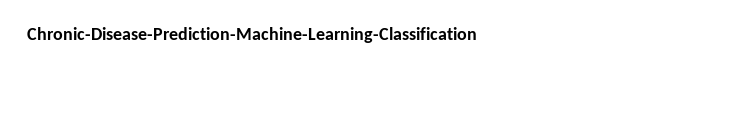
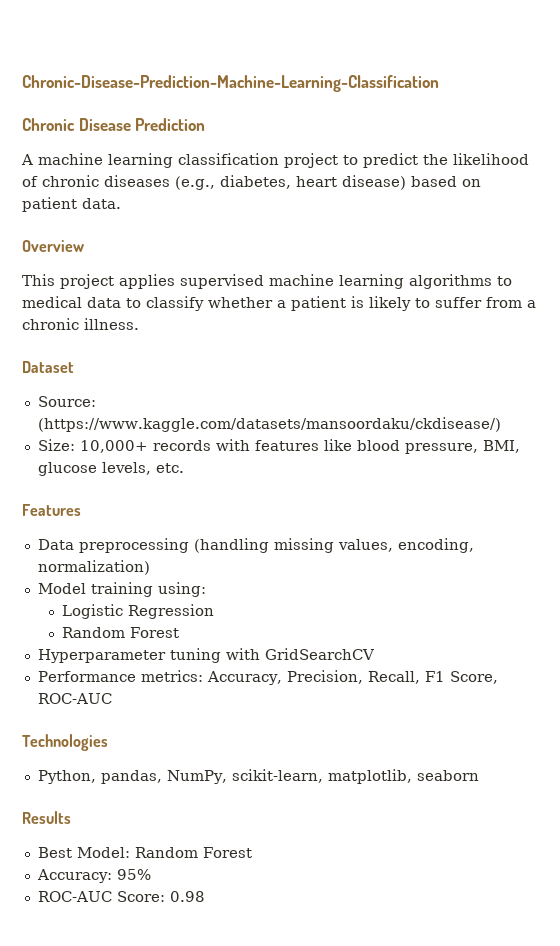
+ Chronic Disease Prediction
+ A machine learning classification project to predict the likelihood of chronic diseases (e.g., diabetes, heart disease) based on patient data.
+ Overview
+ This project applies supervised machine learning algorithms to medical data to classify whether a patient is likely to suffer from a chronic illness.
+ Dataset
+ Source: (https://www.kaggle.com/datasets/mansoordaku/ckdisease/)
+ Size: 10,000+ records with features like blood pressure, BMI, glucose levels, etc.
+ Features
+ Data preprocessing (handling missing values, encoding, normalization)
+ Model training using:
+ Logistic Regression
+ Random Forest
+ Hyperparameter tuning with GridSearchCV
+ Performance metrics: Accuracy, Precision, Recall, F1 Score, ROC-AUC
+ Technologies
+ Python, pandas, NumPy, scikit-learn, matplotlib, seaborn
+ Results
+ Best Model: Random Forest
+ Accuracy: 95%
+ ROC-AUC Score: 0.98

